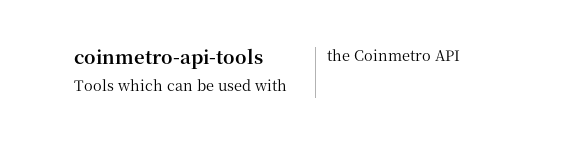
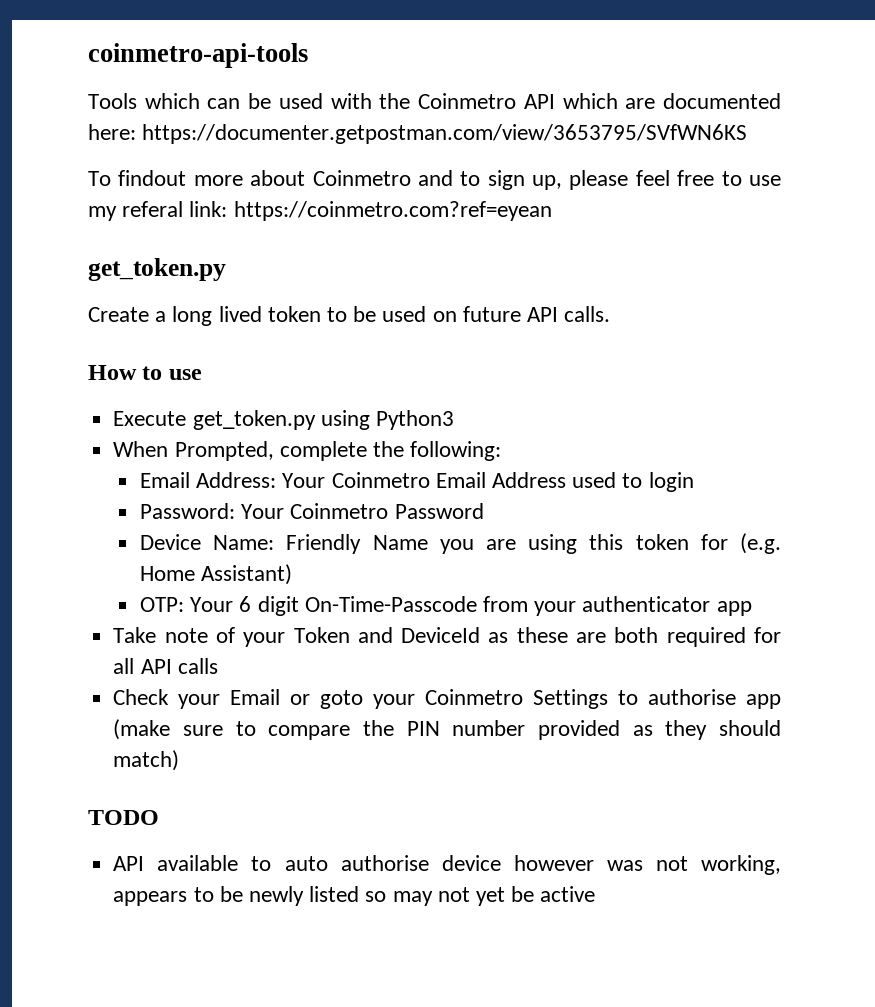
- Tools which can be used with the Coinmetro API
+ Tools which can be used with the Coinmetro API which are documented here: https://documenter.getpostman.com/view/3653795/SVfWN6KS
+ To findout more about Coinmetro and to sign up, please feel free to use my referal link: https://coinmetro.com?ref=eyean
+ get_token.py
+ Create a long lived token to be used on future API calls.
+ How to use
+ Execute get_token.py using Python3
+ When Prompted, complete the following:
+ Email Address: Your Coinmetro Email Address used to login
+ Password: Your Coinmetro Password
+ Device Name: Friendly Name you are using this token for (e.g. Home Assistant)
+ OTP: Your 6 digit On-Time-Passcode from your authenticator app
+ Take note of your Token and DeviceId as these are both required for all API calls
+ Check your Email or goto your Coinmetro Settings to authorise app (make sure to compare the PIN number provided as they should match)
+ TODO
+ API available to auto authorise device however was not working, appears to be newly listed so may not yet be active

